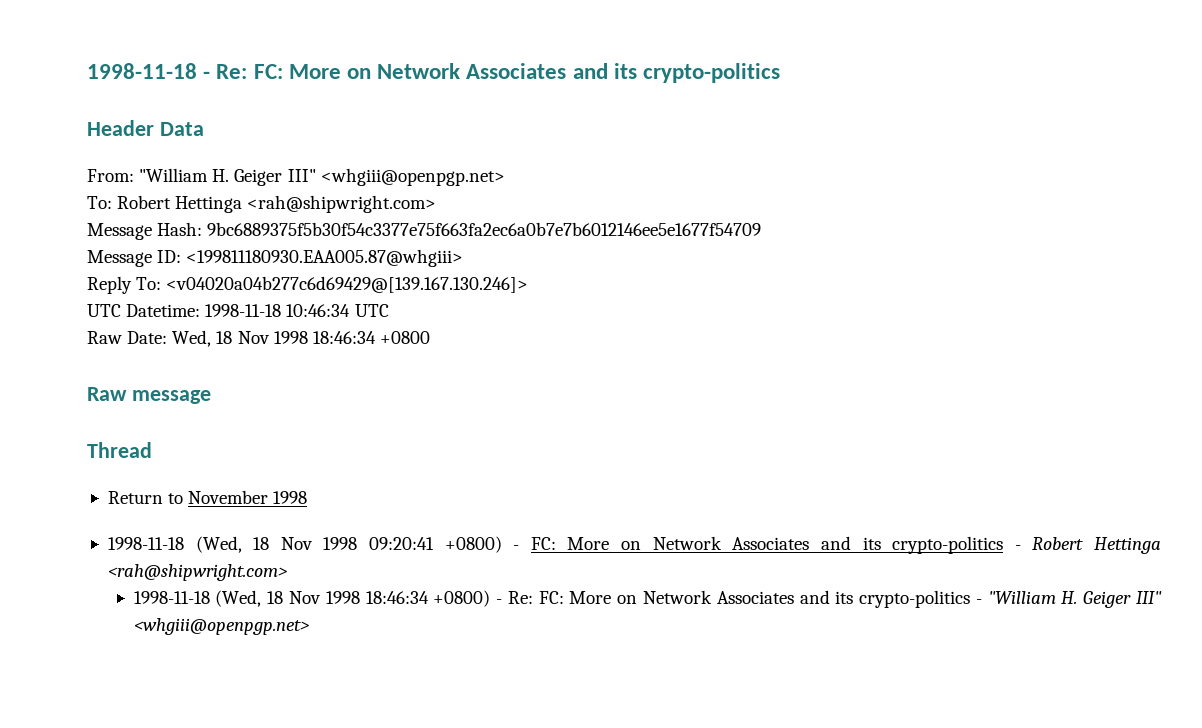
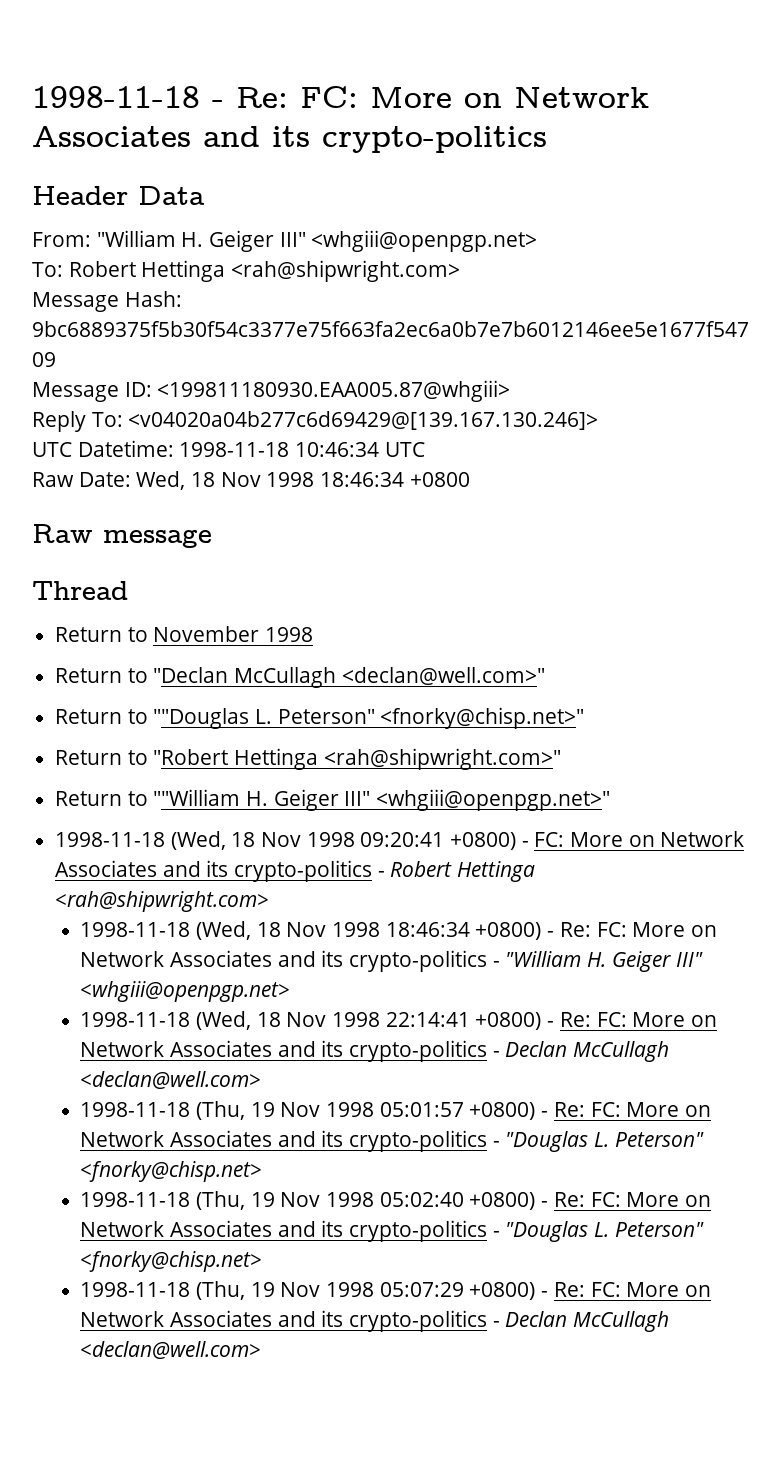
+ Return to "Declan McCullagh <declan@well.com>"
+ Return to ""Douglas L. Peterson" <fnorky@chisp.net>"
+ Return to "Robert Hettinga <rah@shipwright.com>"
+ Return to ""William H. Geiger III" <whgiii@openpgp.net>"
+ 1998-11-18 (Wed, 18 Nov 1998 22:14:41 +0800) - Re: FC: More on Network Associates and its crypto-politics - Declan McCullagh <declan@well.com>
+ 1998-11-18 (Thu, 19 Nov 1998 05:01:57 +0800) - Re: FC: More on Network Associates and its crypto-politics - "Douglas L. Peterson" <fnorky@chisp.net>
+ 1998-11-18 (Thu, 19 Nov 1998 05:02:40 +0800) - Re: FC: More on Network Associates and its crypto-politics - "Douglas L. Peterson" <fnorky@chisp.net>
+ 1998-11-18 (Thu, 19 Nov 1998 05:07:29 +0800) - Re: FC: More on Network Associates and its crypto-politics - Declan McCullagh <declan@well.com>

